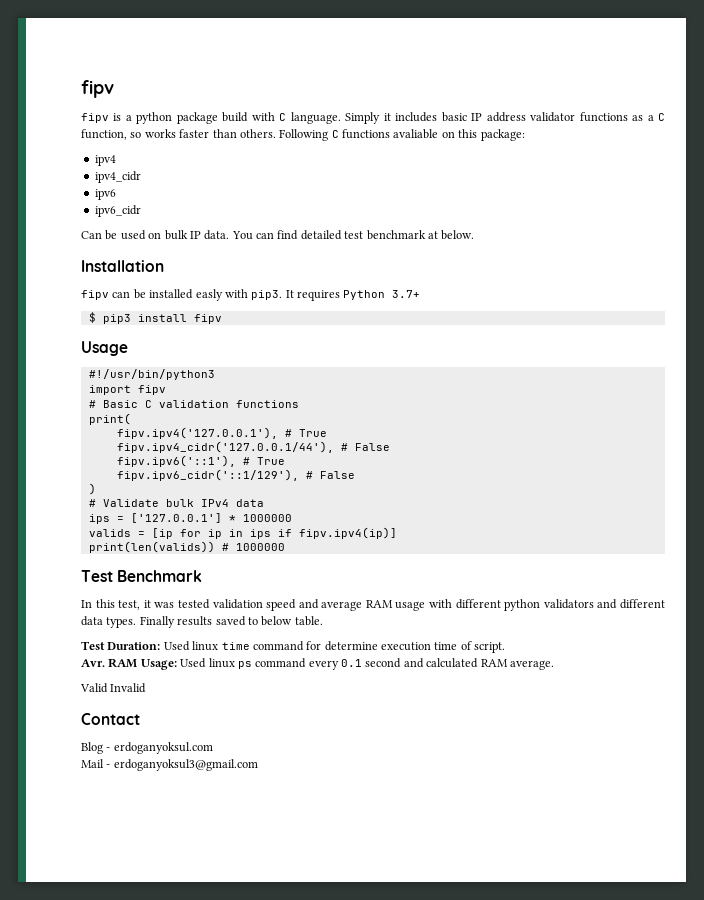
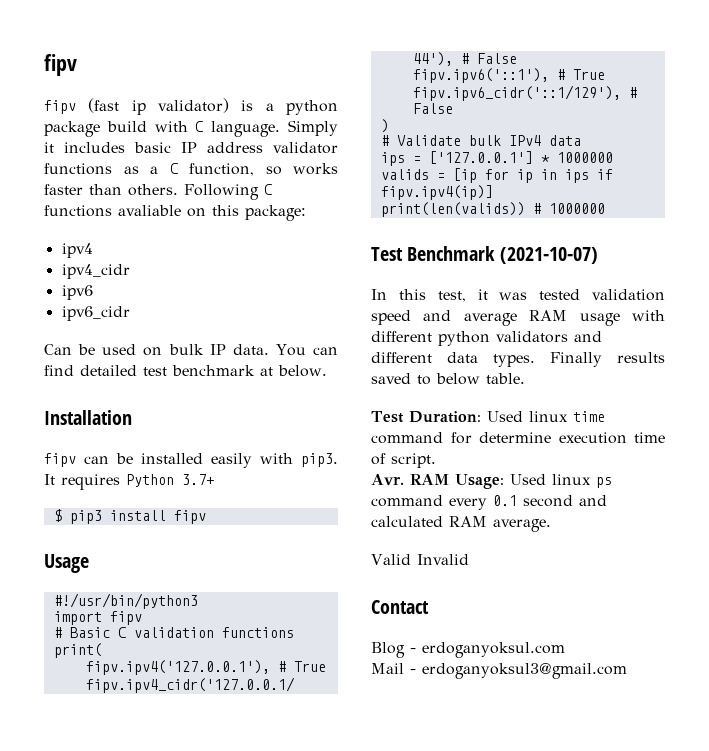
- fipv is a python package build with C language.
+ fipv (fast ip validator) is a python package build with C language.
- fipv can be installed easly with pip3.
+ fipv can be installed easily with pip3.
- Test Benchmark
+ Test Benchmark (2021-10-07)

